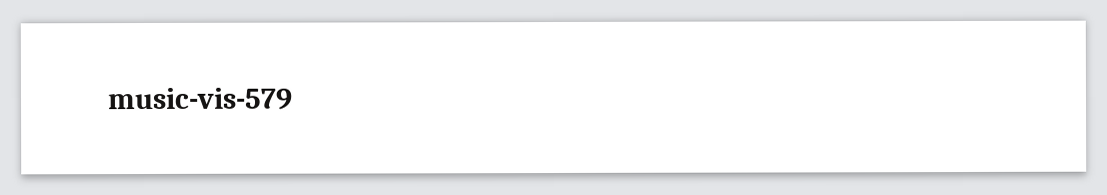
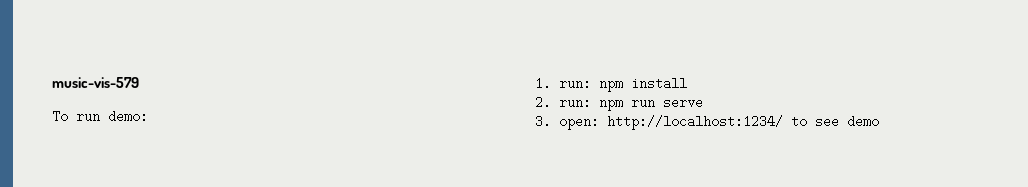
+ To run demo:
+ 1. run: npm install
+ 2. run: npm run serve
+ 3. open: http://localhost:1234/ to see demo

